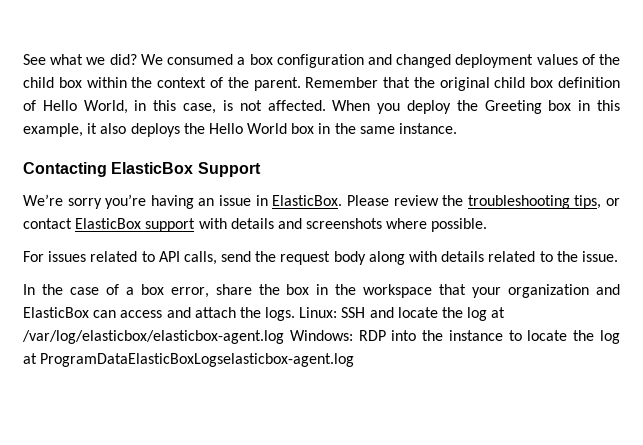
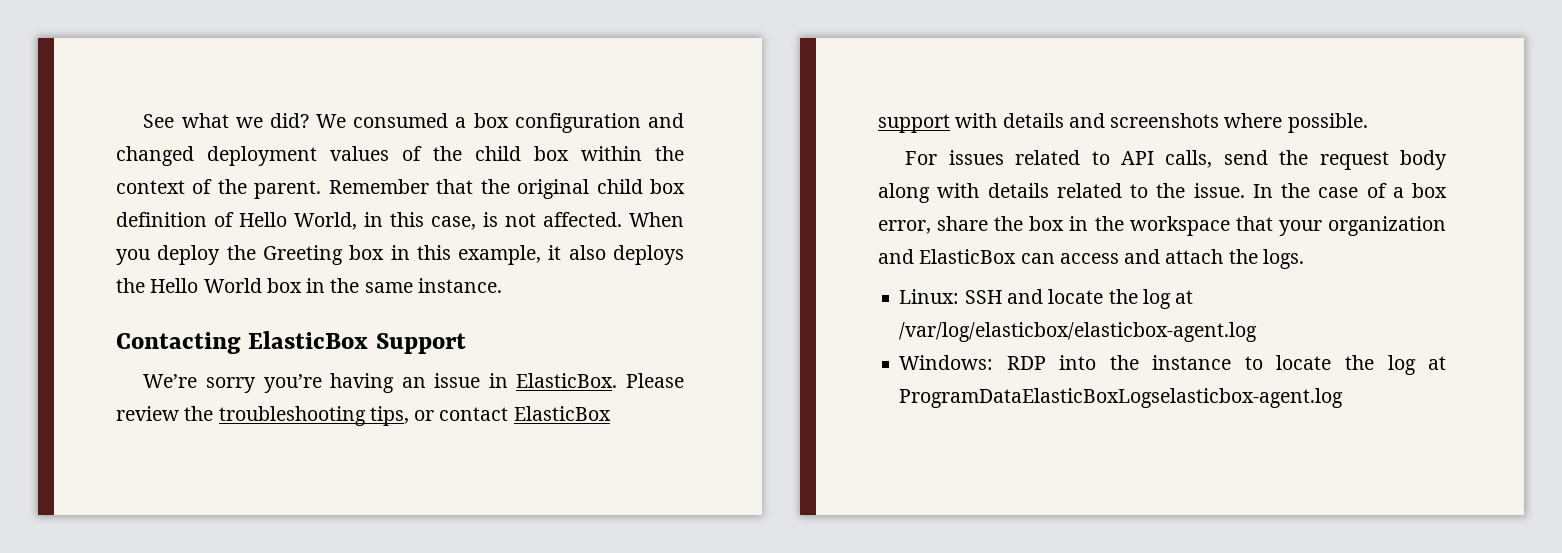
- For issues related to API calls, send the request body along with details related to the issue.
- In the case of a box error, share the box in the workspace that your organization and ElasticBox can access and attach the logs. Linux: SSH and locate the log at /var/log/elasticbox/elasticbox-agent.log Windows: RDP into the instance to locate the log at ProgramDataElasticBoxLogselasticbox-agent.log
+ For issues related to API calls, send the request body along with details related to the issue. In the case of a box error, share the box in the workspace that your organization and ElasticBox can access and attach the logs.
+ Linux: SSH and locate the log at /var/log/elasticbox/elasticbox-agent.log
+ Windows: RDP into the instance to locate the log at ProgramDataElasticBoxLogselasticbox-agent.log

